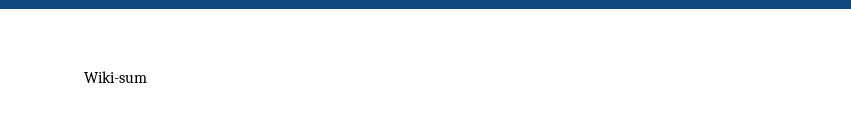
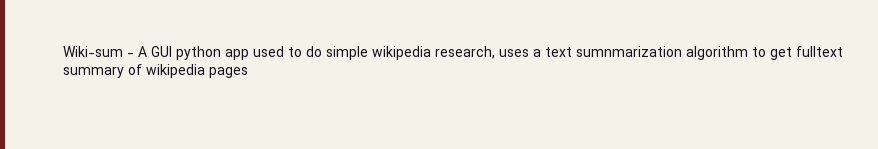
- Wiki-sum
+ Wiki-sum - A GUI python app used to do simple wikipedia research, uses a text sumnmarization algorithm to get fulltext summary of wikipedia pages

